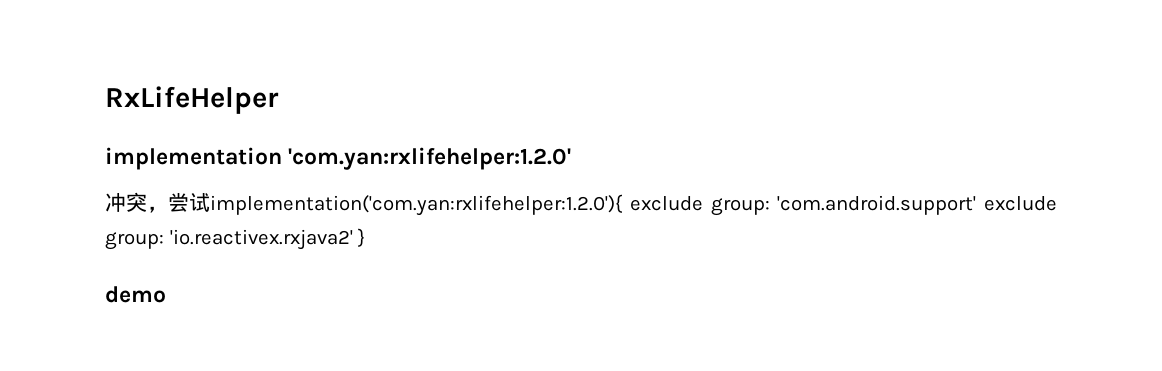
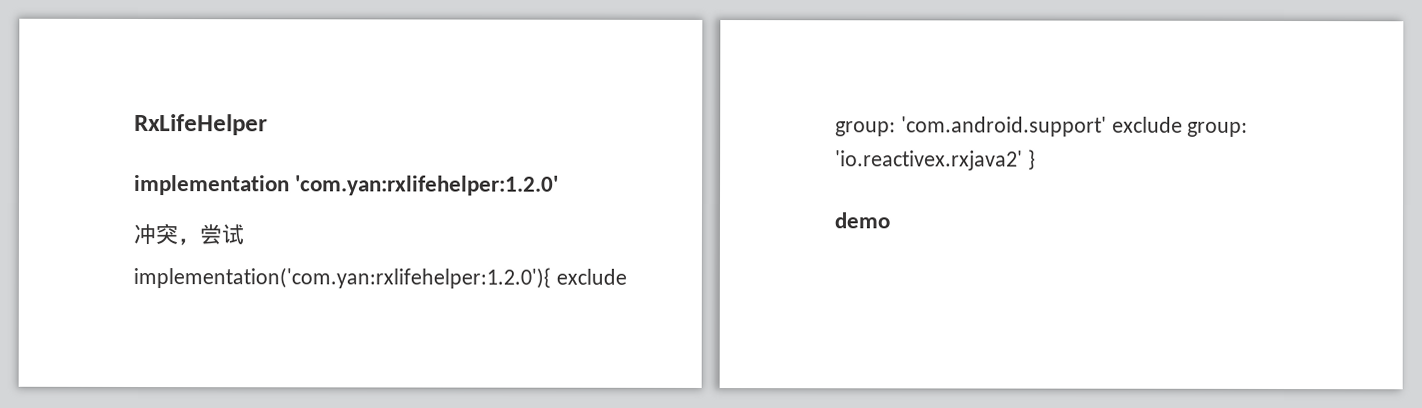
- 冲突，尝试implementation('com.yan:rxlifehelper:1.2.0'){ exclude group: 'com.android.support' exclude group: 'io.reactivex.rxjava2' }
+ 冲突，尝试
+ implementation('com.yan:rxlifehelper:1.2.0'){ exclude group: 'com.android.support' exclude group: 'io.reactivex.rxjava2' }

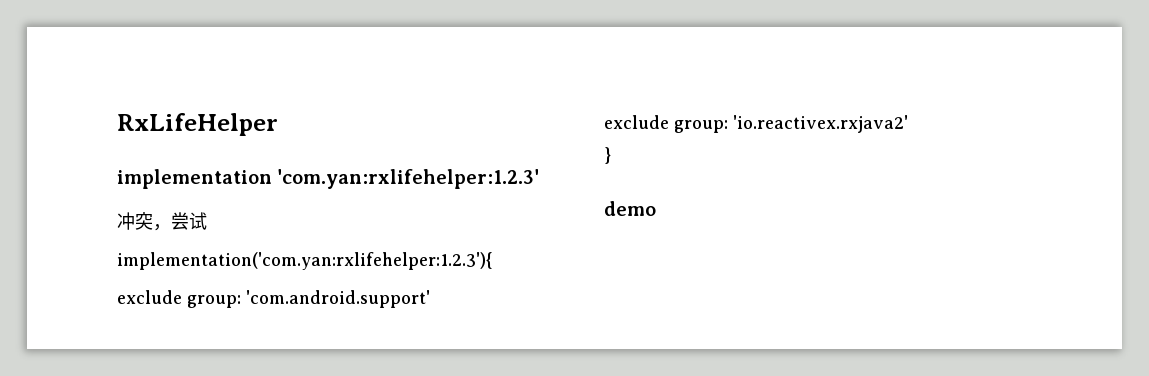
- implementation 'com.yan:rxlifehelper:1.2.0'
+ implementation 'com.yan:rxlifehelper:1.2.3'
- implementation('com.yan:rxlifehelper:1.2.0'){ exclude group: 'com.android.support' exclude group: 'io.reactivex.rxjava2' }
+ implementation('com.yan:rxlifehelper:1.2.3'){
+ exclude group: 'com.android.support'
+ exclude group: 'io.reactivex.rxjava2'
+ }

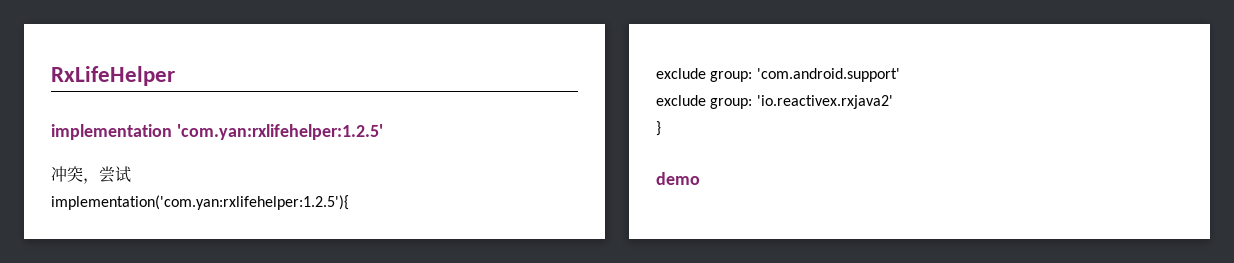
- implementation 'com.yan:rxlifehelper:1.2.3'
+ implementation 'com.yan:rxlifehelper:1.2.5'
- implementation('com.yan:rxlifehelper:1.2.3'){
+ implementation('com.yan:rxlifehelper:1.2.5'){

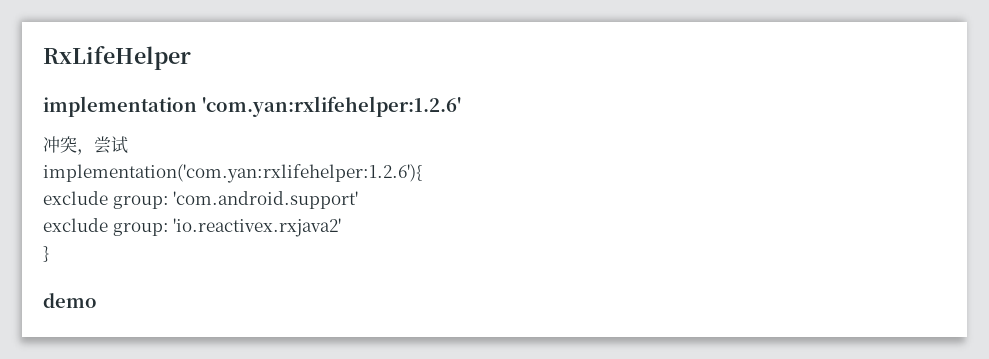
- implementation 'com.yan:rxlifehelper:1.2.5'
+ implementation 'com.yan:rxlifehelper:1.2.6'
- implementation('com.yan:rxlifehelper:1.2.5'){
+ implementation('com.yan:rxlifehelper:1.2.6'){

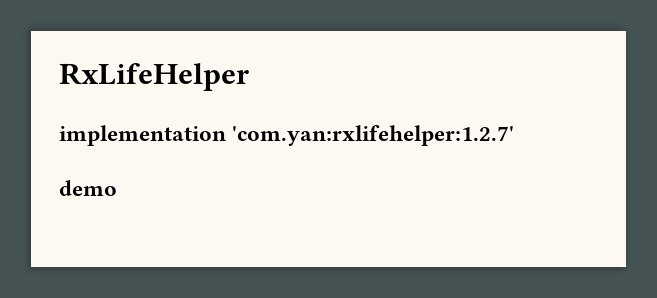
- implementation 'com.yan:rxlifehelper:1.2.6'
- 冲突，尝试
- implementation('com.yan:rxlifehelper:1.2.6'){
- exclude group: 'com.android.support'
- exclude group: 'io.reactivex.rxjava2'
- }
+ implementation 'com.yan:rxlifehelper:1.2.7'

